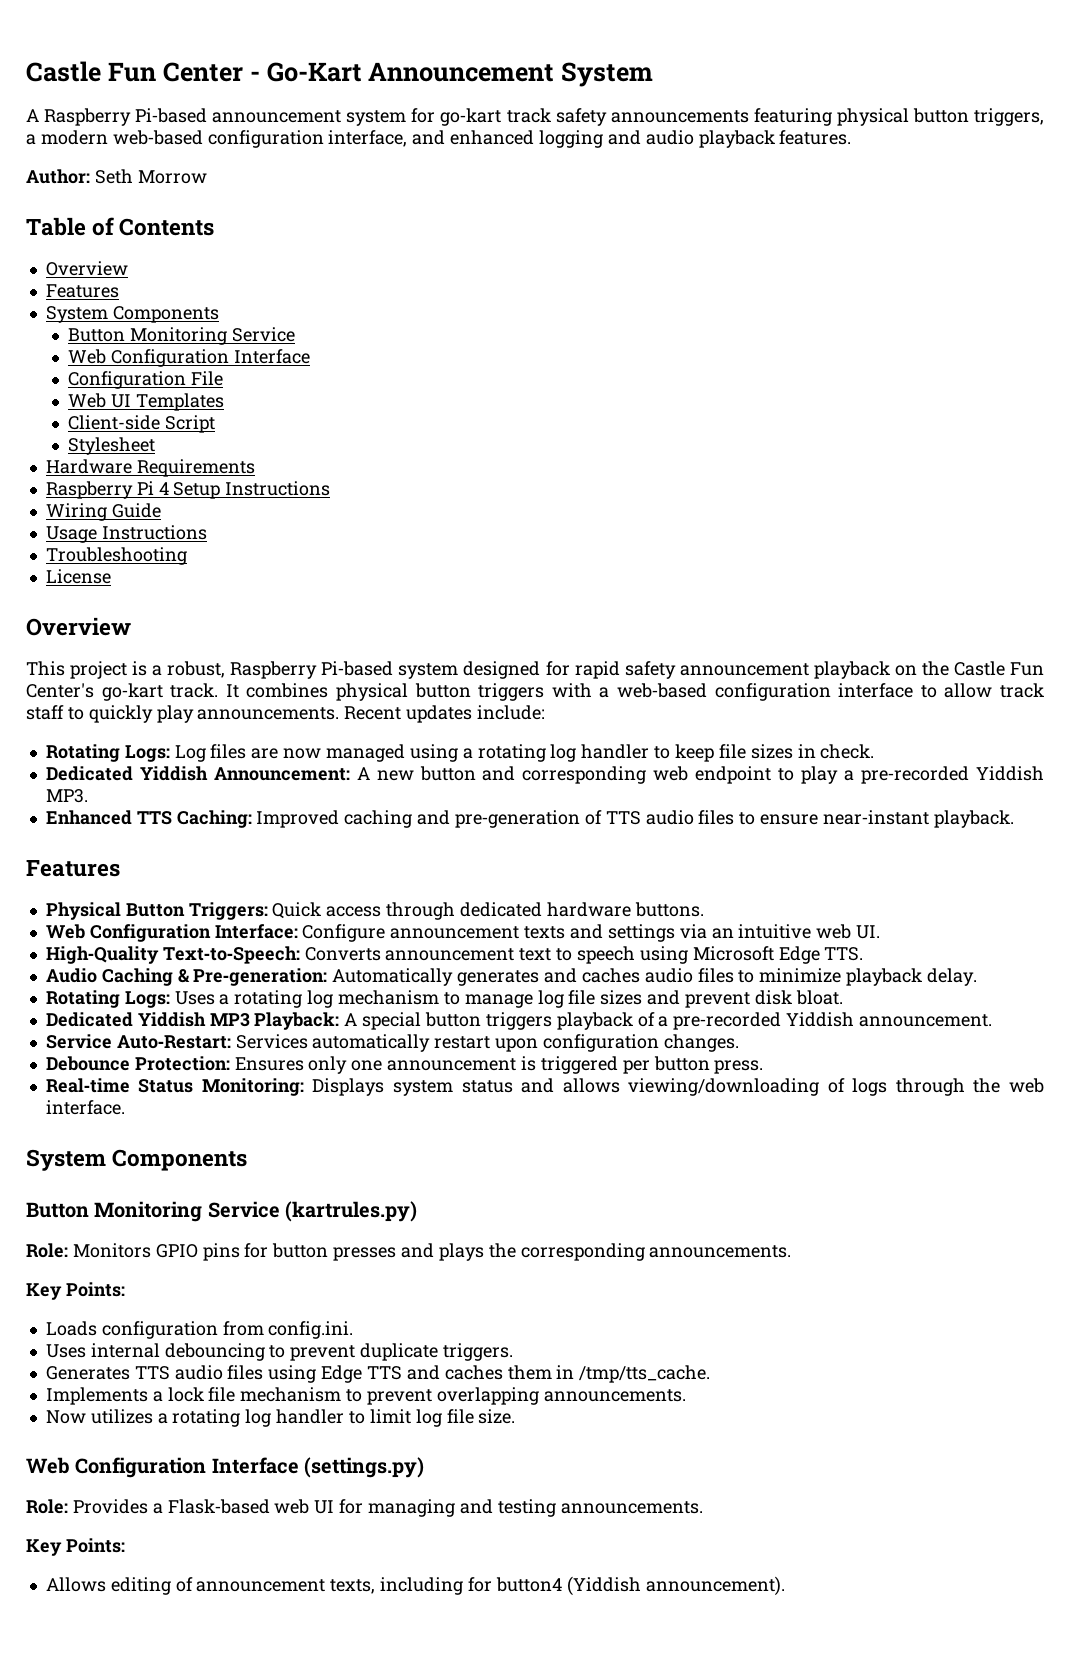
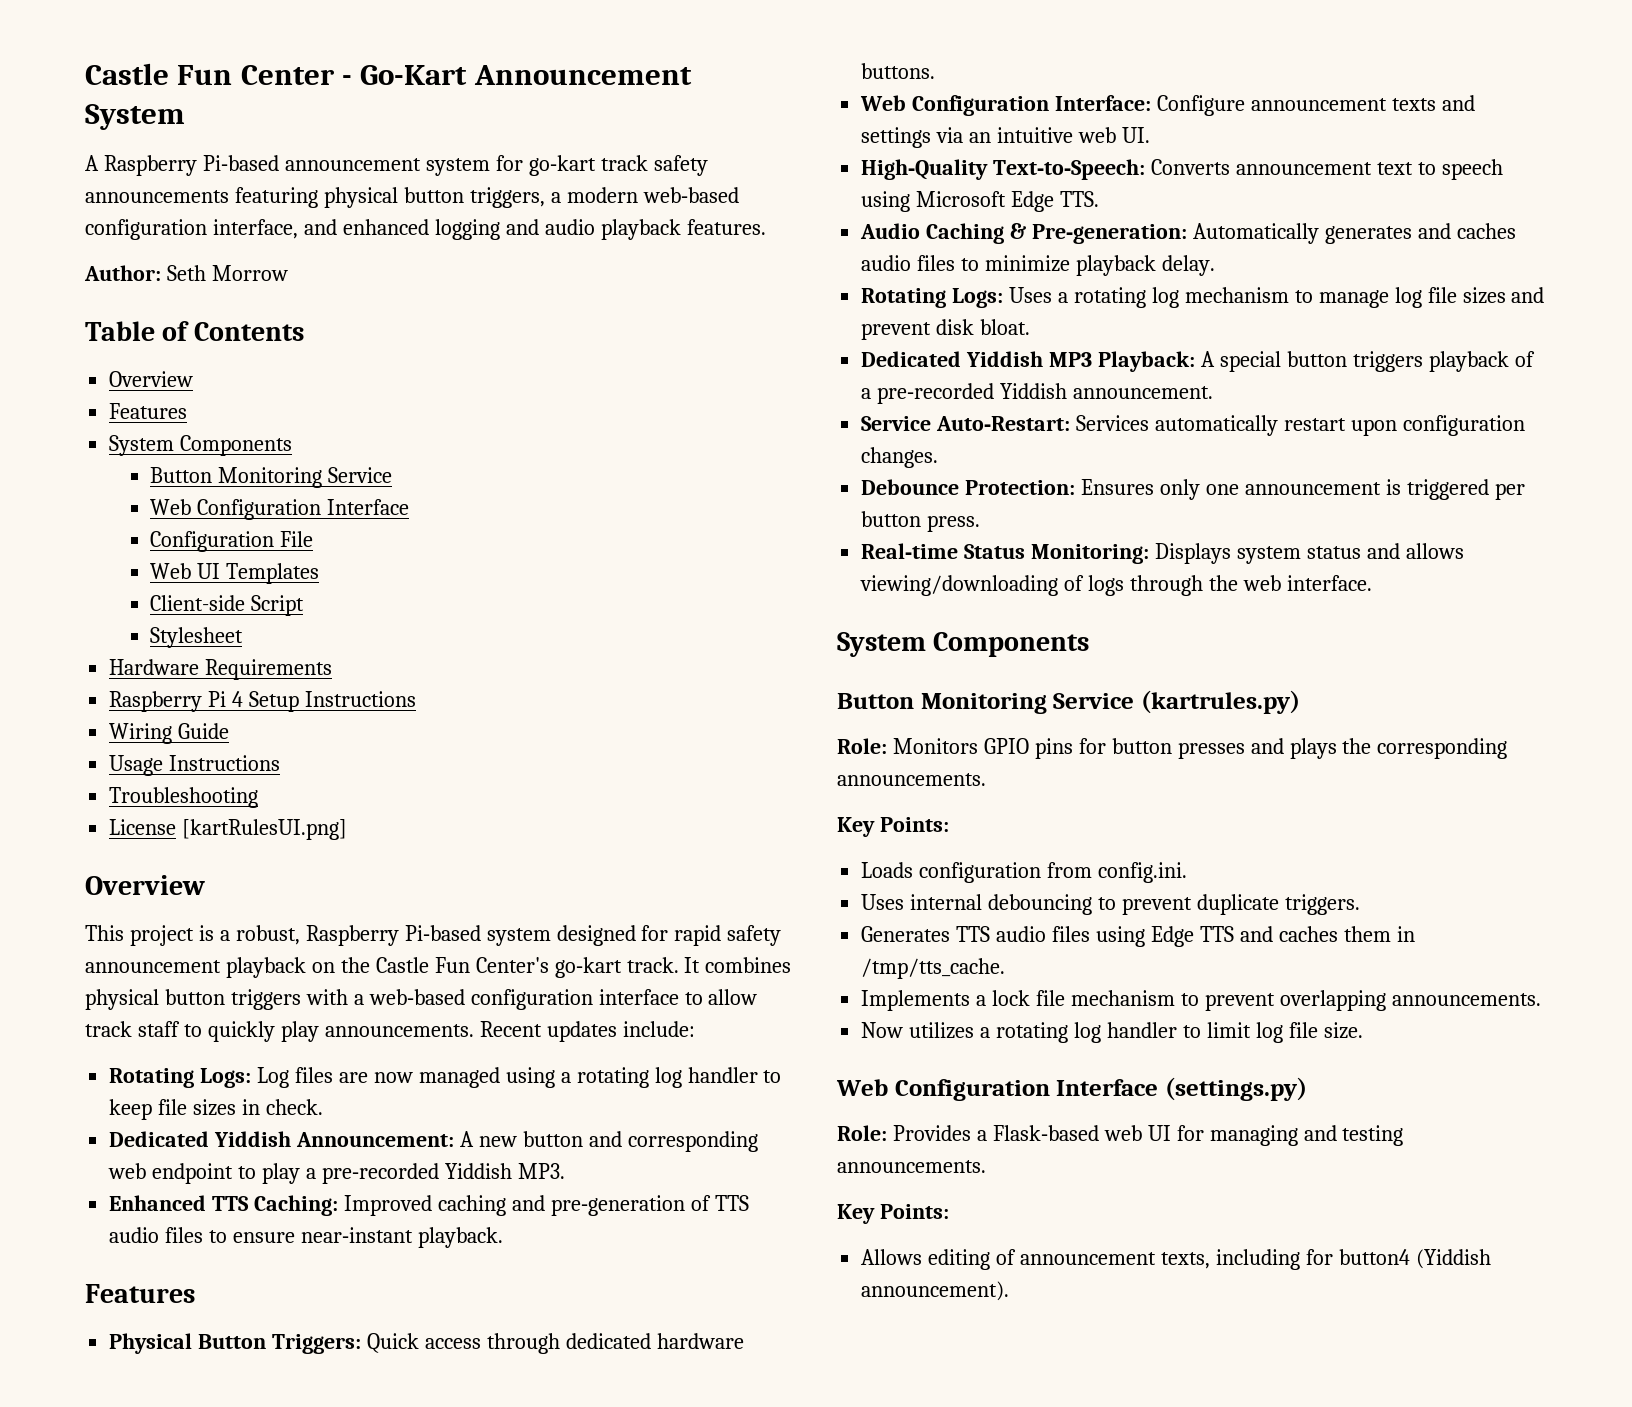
- License
+ License [kartRulesUI.png]

